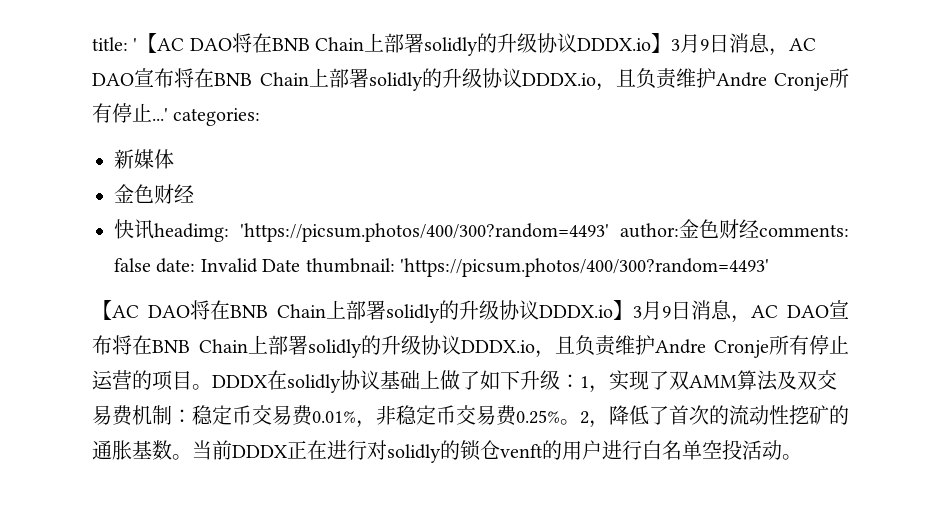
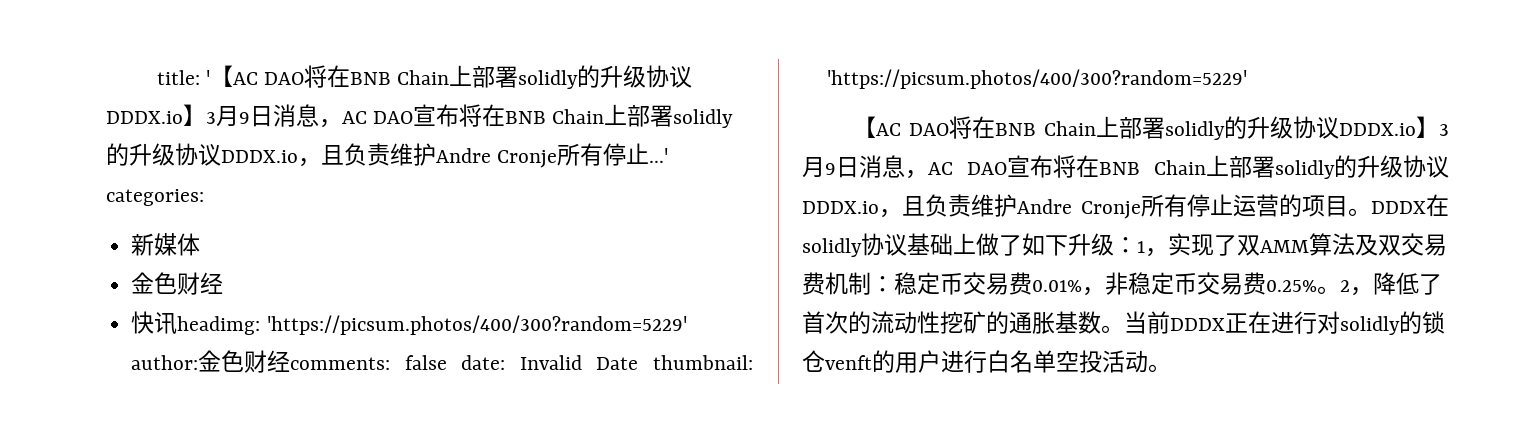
- 快讯headimg: 'https://picsum.photos/400/300?random=4493' author:金色财经comments: false date: Invalid Date thumbnail: 'https://picsum.photos/400/300?random=4493'
+ 快讯headimg: 'https://picsum.photos/400/300?random=5229' author:金色财经comments: false date: Invalid Date thumbnail: 'https://picsum.photos/400/300?random=5229'

